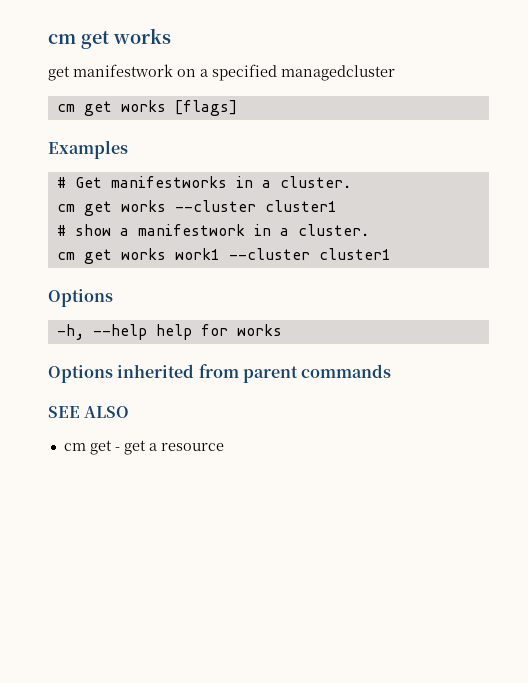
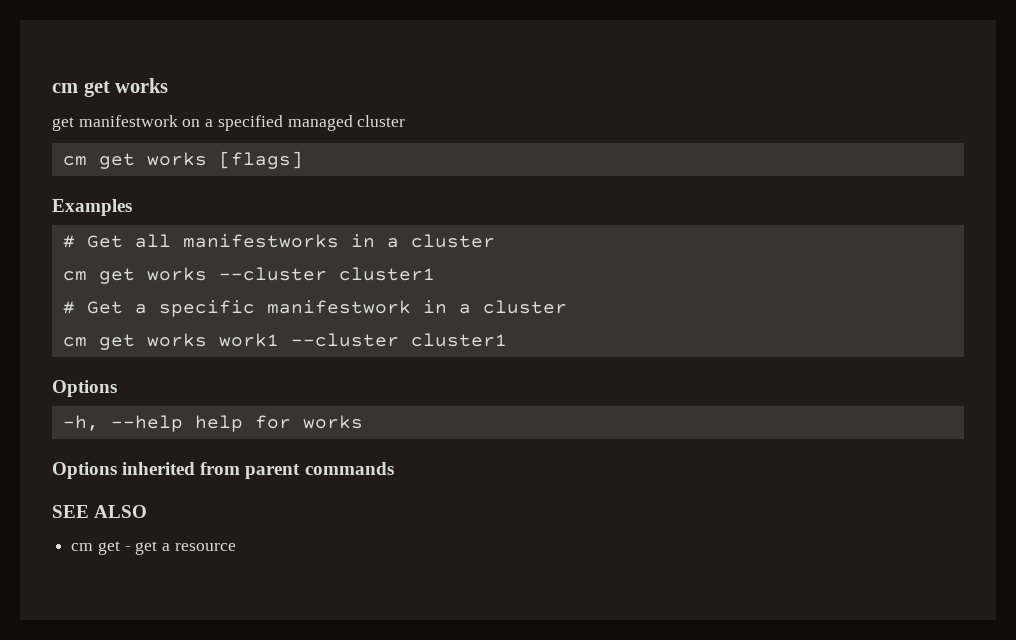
- get manifestwork on a specified managedcluster
+ get manifestwork on a specified managed cluster
- # Get manifestworks in a cluster.
+ # Get all manifestworks in a cluster
- # show a manifestwork in a cluster.
+ # Get a specific manifestwork in a cluster

